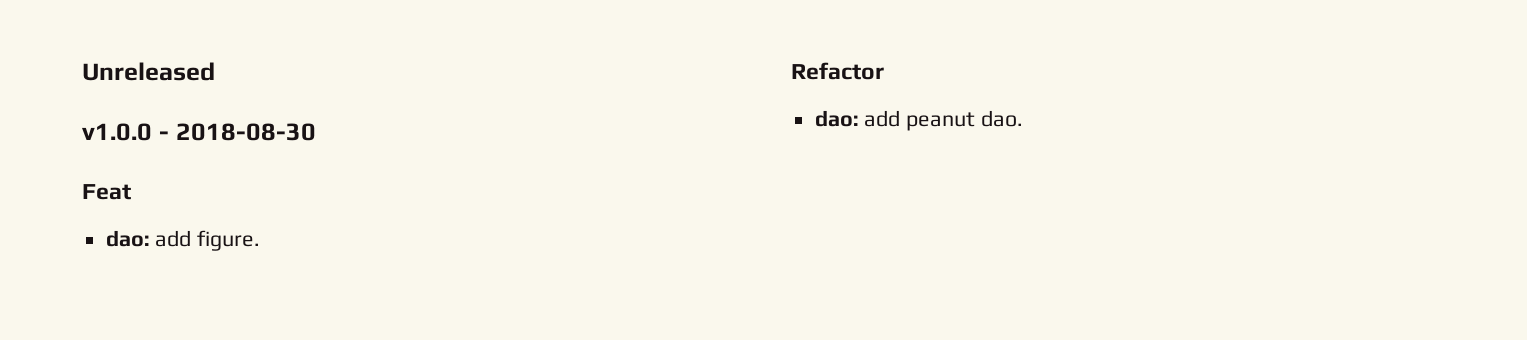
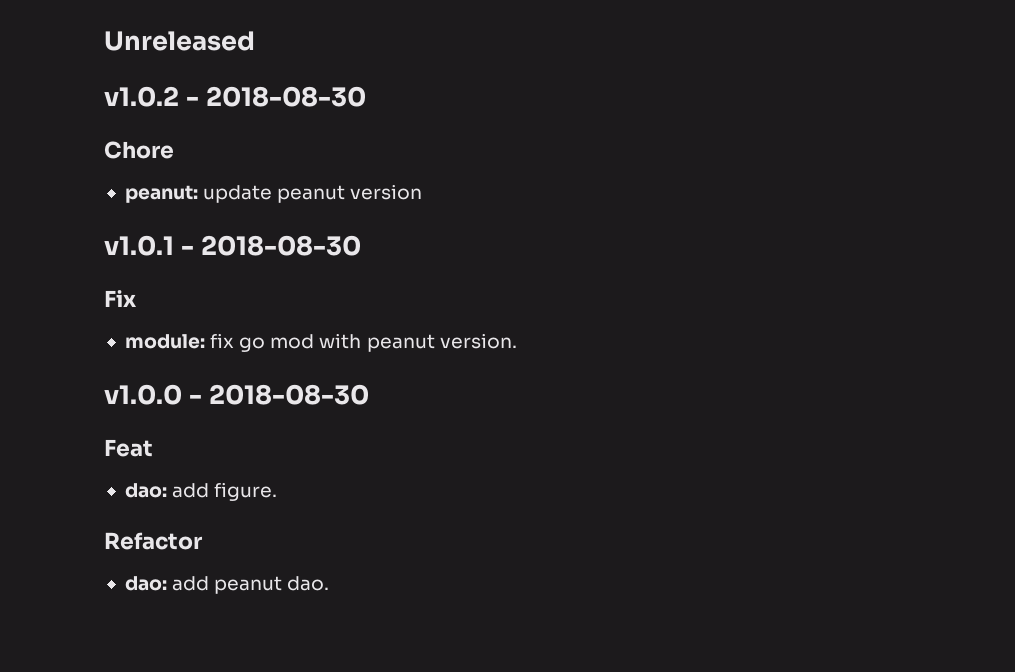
+ v1.0.2 - 2018-08-30
+ Chore
+ peanut: update peanut version
+ v1.0.1 - 2018-08-30
+ Fix
+ module: fix go mod with peanut version.

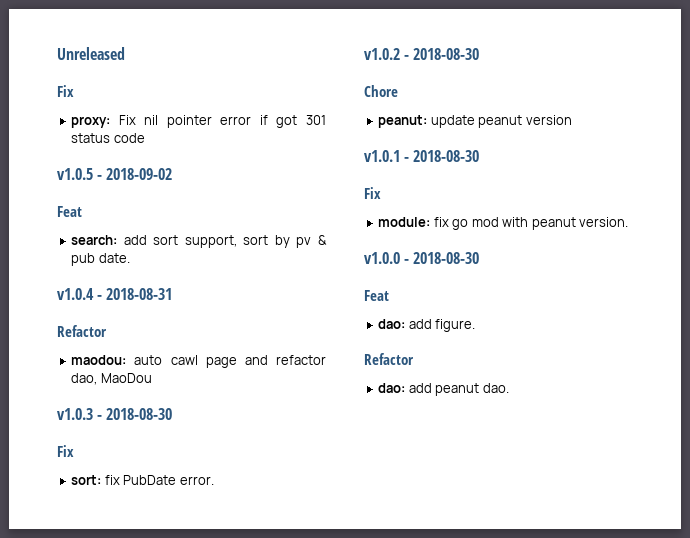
  Unreleased
+ Fix
+ proxy: Fix nil pointer error if got 301 status code
+ v1.0.5 - 2018-09-02
+ Feat
+ search: add sort support, sort by pv & pub date.
+ v1.0.4 - 2018-08-31
+ Refactor
+ maodou: auto cawl page and refactor dao, MaoDou
+ v1.0.3 - 2018-08-30
+ Fix
+ sort: fix PubDate error.

